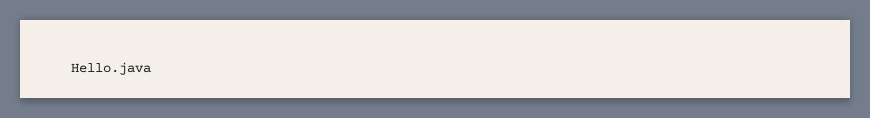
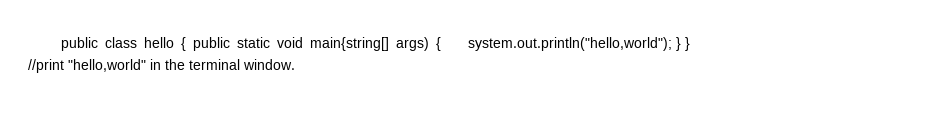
- Hello.java
+ public class hello { public static void main{string[] args) { //print "hello,world" in the terminal window. system.out.println("hello,world"); } }

